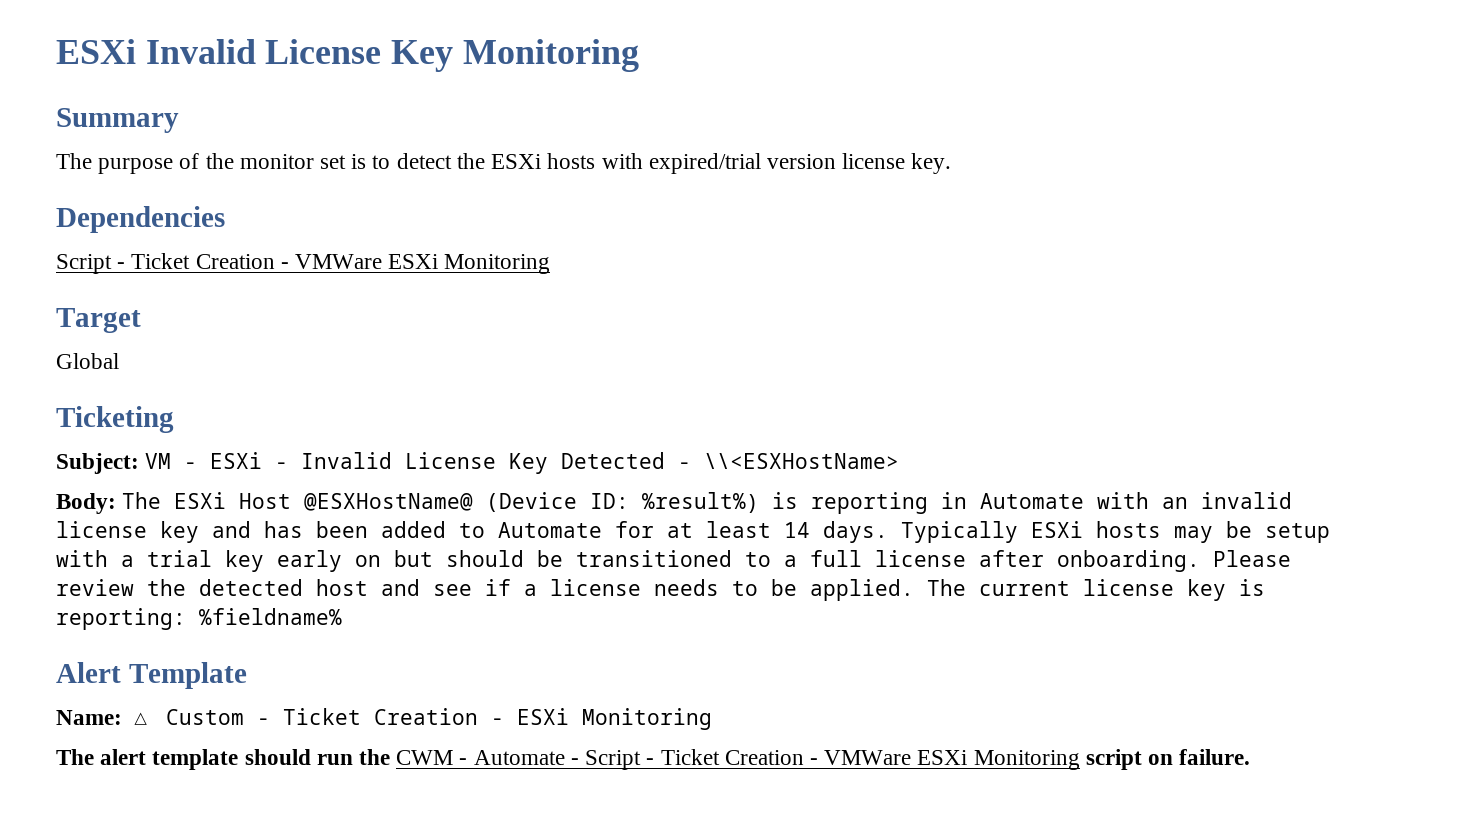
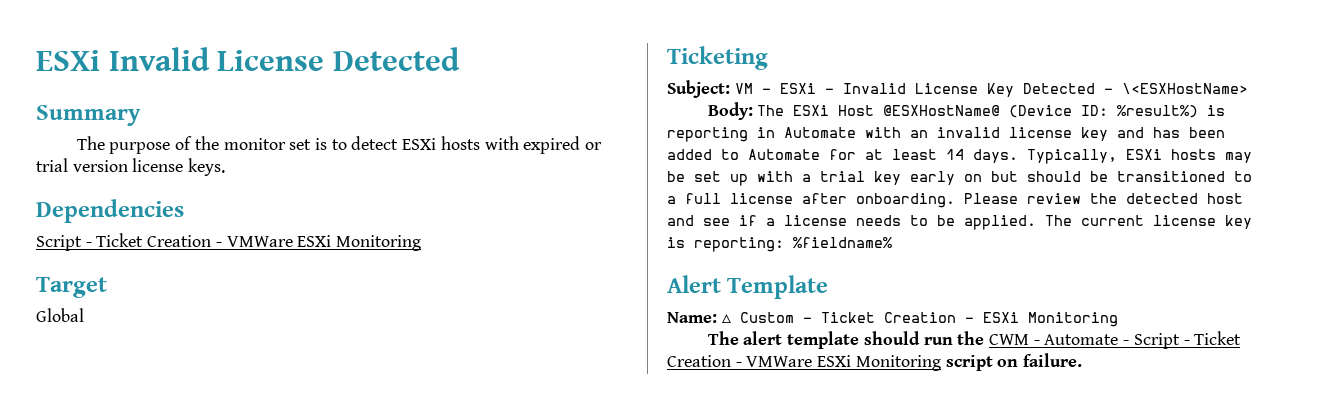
- ESXi Invalid License Key Monitoring
+ ESXi Invalid License Detected
- The purpose of the monitor set is to detect the ESXi hosts with expired/trial version license key.
+ The purpose of the monitor set is to detect ESXi hosts with expired or trial version license keys.
- Subject: VM - ESXi - Invalid License Key Detected - \\<ESXHostName>
+ Subject: VM - ESXi - Invalid License Key Detected - \<ESXHostName>
- Typically ESXi hosts may be setup with a trial key early on but should be transitioned to a full license after onboarding.
+ Typically, ESXi hosts may be set up with a trial key early on but should be transitioned to a full license after onboarding.

